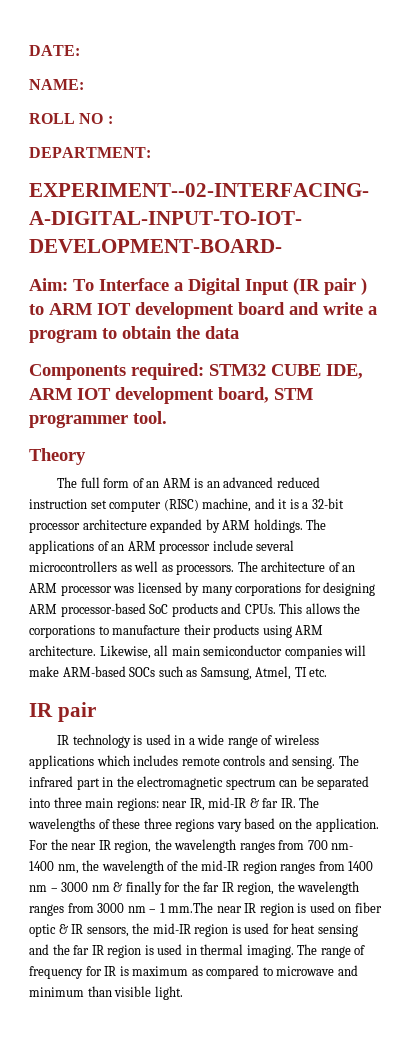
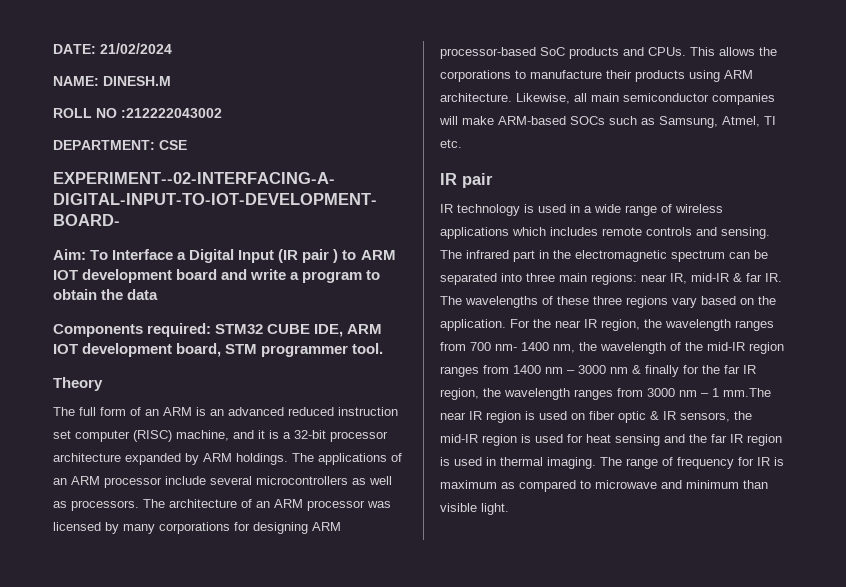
- DATE:
+ DATE: 21/02/2024
- NAME:
+ NAME: DINESH.M
- ROLL NO :
+ ROLL NO :212222043002
- DEPARTMENT:
+ DEPARTMENT: CSE

